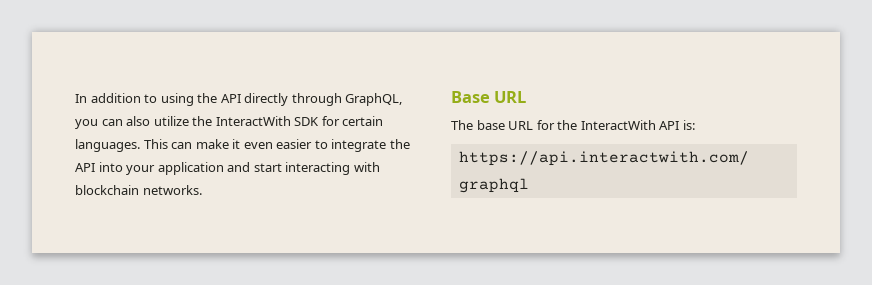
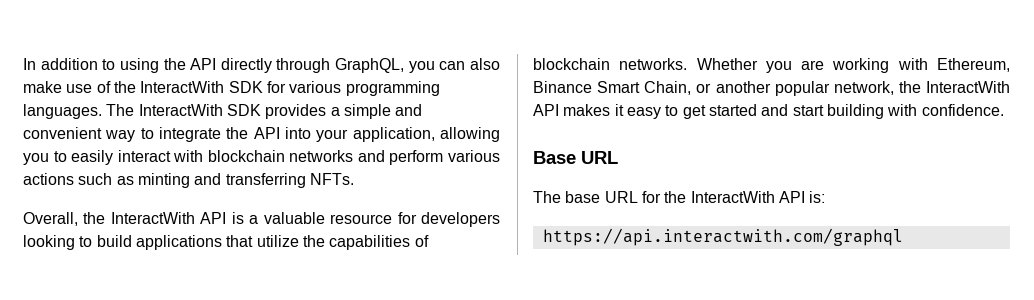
- In addition to using the API directly through GraphQL, you can also utilize the InteractWith SDK for certain languages. This can make it even easier to integrate the API into your application and start interacting with blockchain networks.
+ In addition to using the API directly through GraphQL, you can also make use of the InteractWith SDK for various programming languages. The InteractWith SDK provides a simple and convenient way to integrate the API into your application, allowing you to easily interact with blockchain networks and perform various actions such as minting and transferring NFTs.
+ Overall, the InteractWith API is a valuable resource for developers looking to build applications that utilize the capabilities of blockchain networks. Whether you are working with Ethereum, Binance Smart Chain, or another popular network, the InteractWith API makes it easy to get started and start building with confidence.

